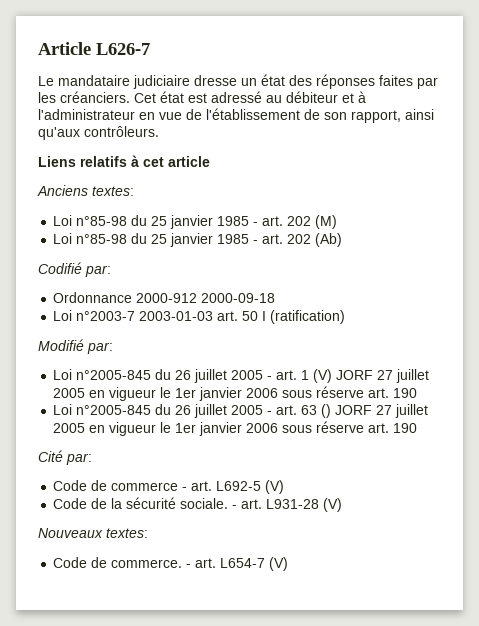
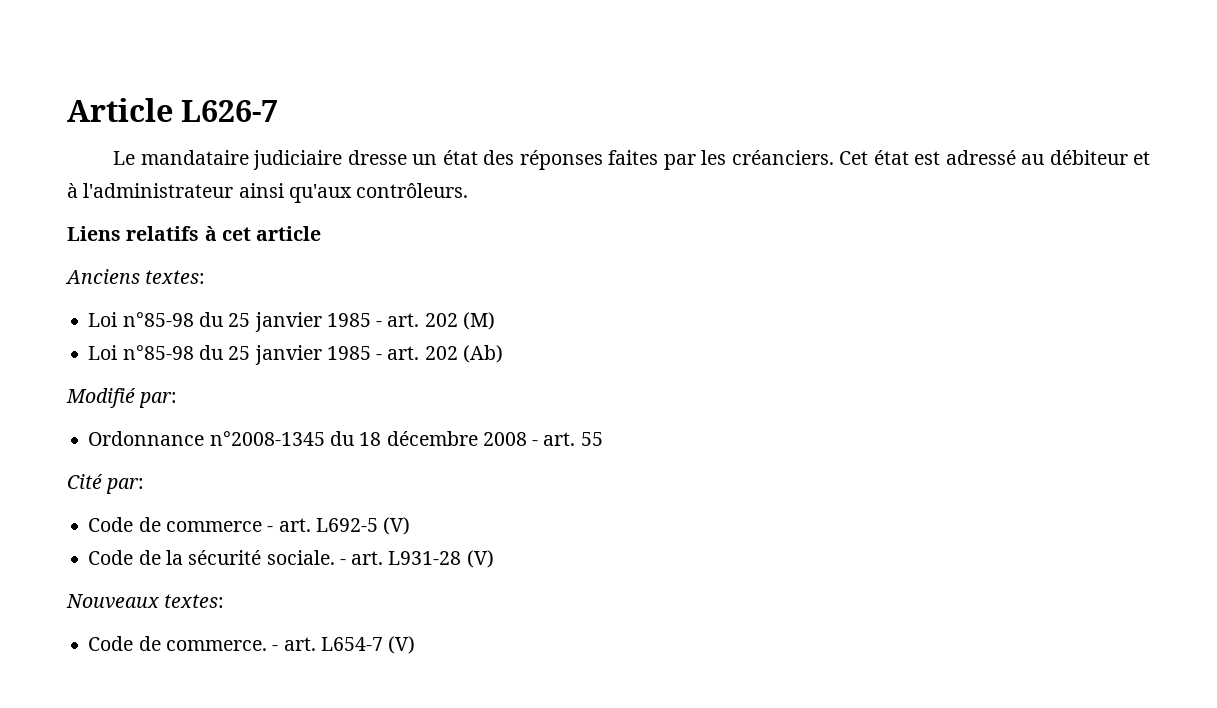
- Cet état est adressé au débiteur et à l'administrateur en vue de l'établissement de son rapport, ainsi qu'aux contrôleurs.
+ Cet état est adressé au débiteur et à l'administrateur ainsi qu'aux contrôleurs.
- Codifié par:
+ Modifié par:
- Ordonnance 2000-912 2000-09-18
- Loi n°2003-7 2003-01-03 art. 50 I (ratification)
- Modifié par:
- Loi n°2005-845 du 26 juillet 2005 - art. 1 (V) JORF 27 juillet 2005 en vigueur le 1er janvier 2006 sous réserve art. 190
- Loi n°2005-845 du 26 juillet 2005 - art. 63 () JORF 27 juillet 2005 en vigueur le 1er janvier 2006 sous réserve art. 190
+ Ordonnance n°2008-1345 du 18 décembre 2008 - art. 55

